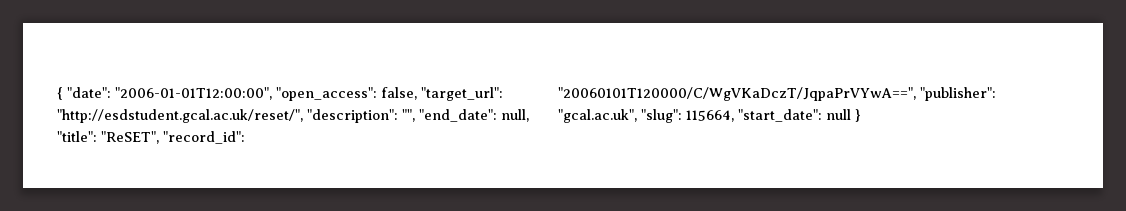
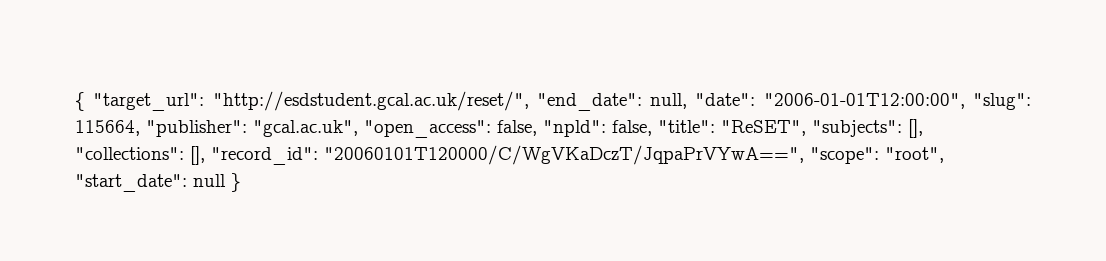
- { "date": "2006-01-01T12:00:00", "open_access": false, "target_url": "http://esdstudent.gcal.ac.uk/reset/", "description": "", "end_date": null, "title": "ReSET", "record_id": "20060101T120000/C/WgVKaDczT/JqpaPrVYwA==", "publisher": "gcal.ac.uk", "slug": 115664, "start_date": null }
+ { "target_url": "http://esdstudent.gcal.ac.uk/reset/", "end_date": null, "date": "2006-01-01T12:00:00", "slug": 115664, "publisher": "gcal.ac.uk", "open_access": false, "npld": false, "title": "ReSET", "subjects": [], "collections": [], "record_id": "20060101T120000/C/WgVKaDczT/JqpaPrVYwA==", "scope": "root", "start_date": null }

